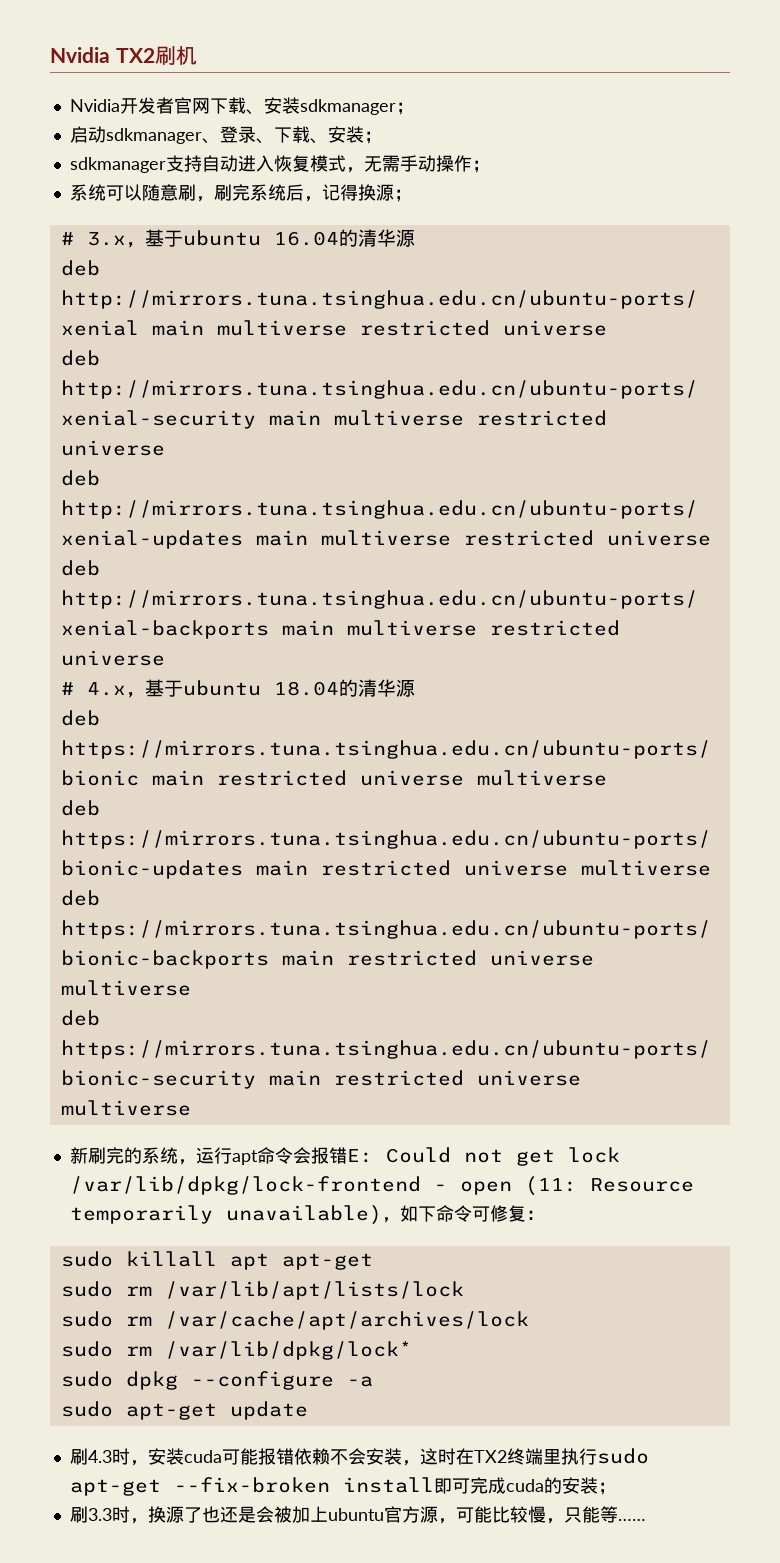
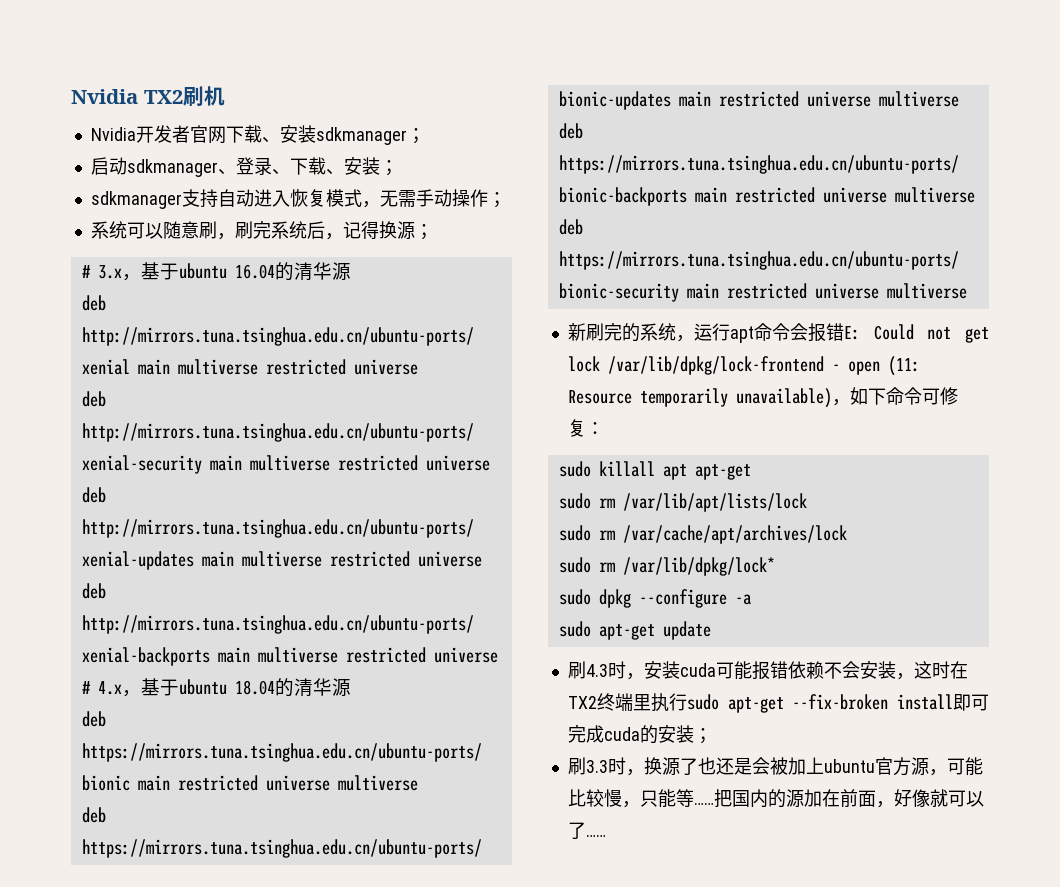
+ 把国内的源加在前面，好像就可以了……

